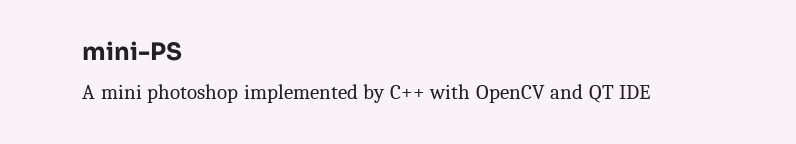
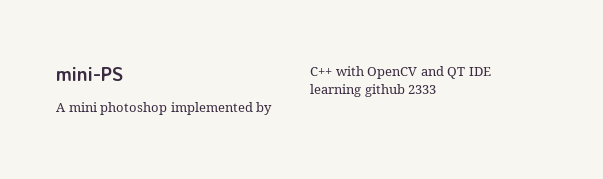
- A mini photoshop implemented by C++ with OpenCV and QT IDE
+ A mini photoshop implemented by C++ with OpenCV and QT IDE learning github 2333

